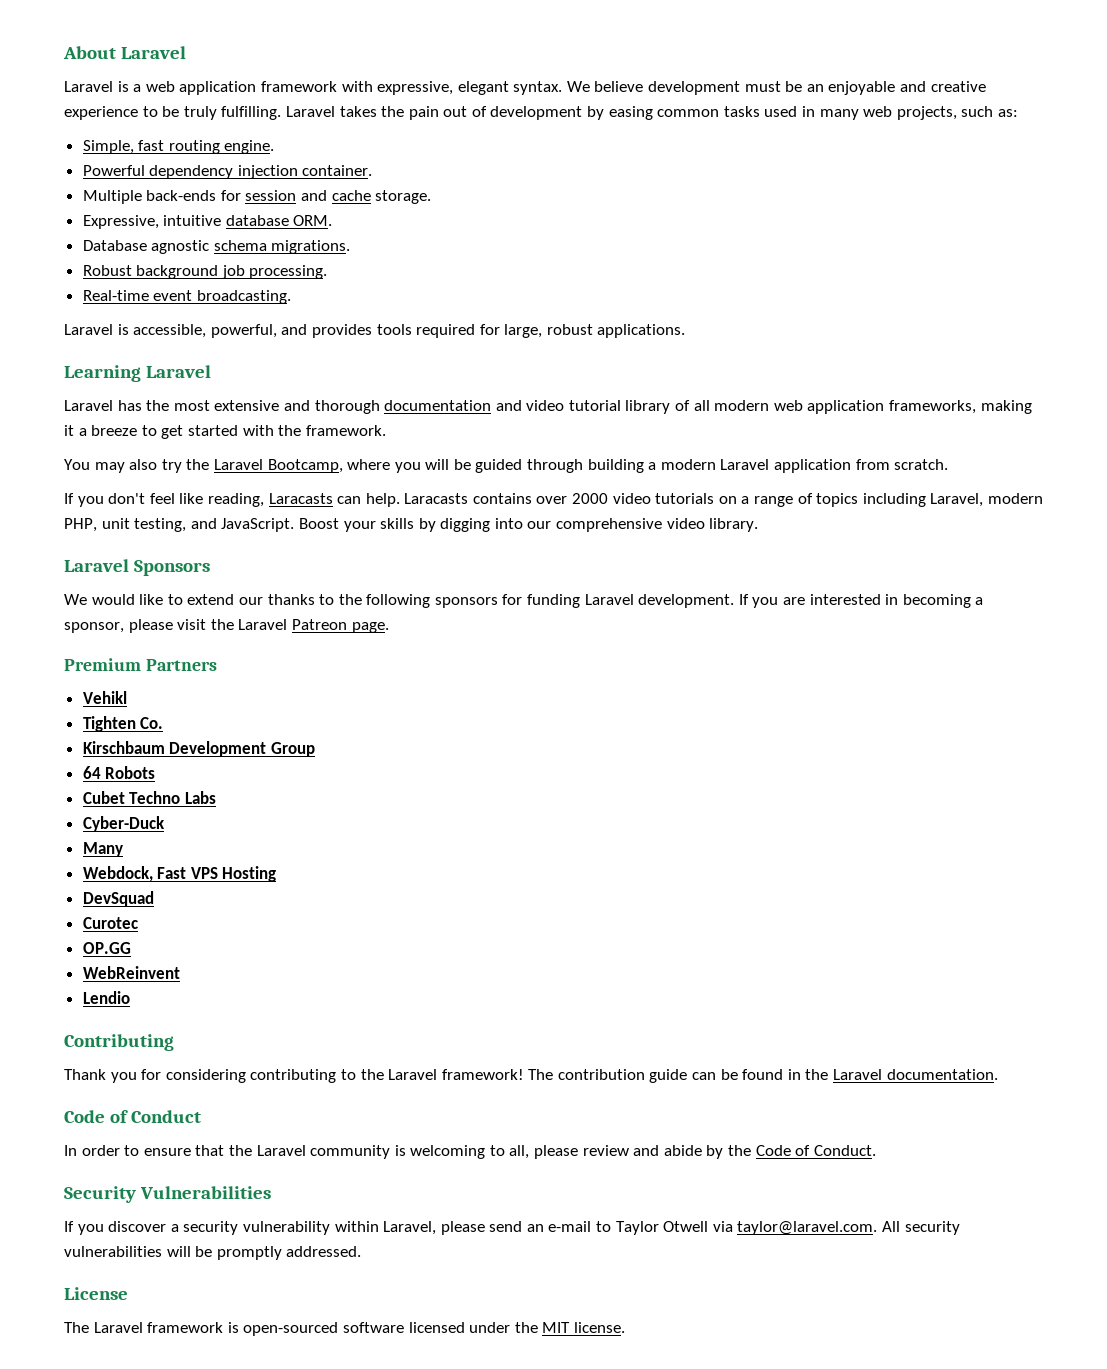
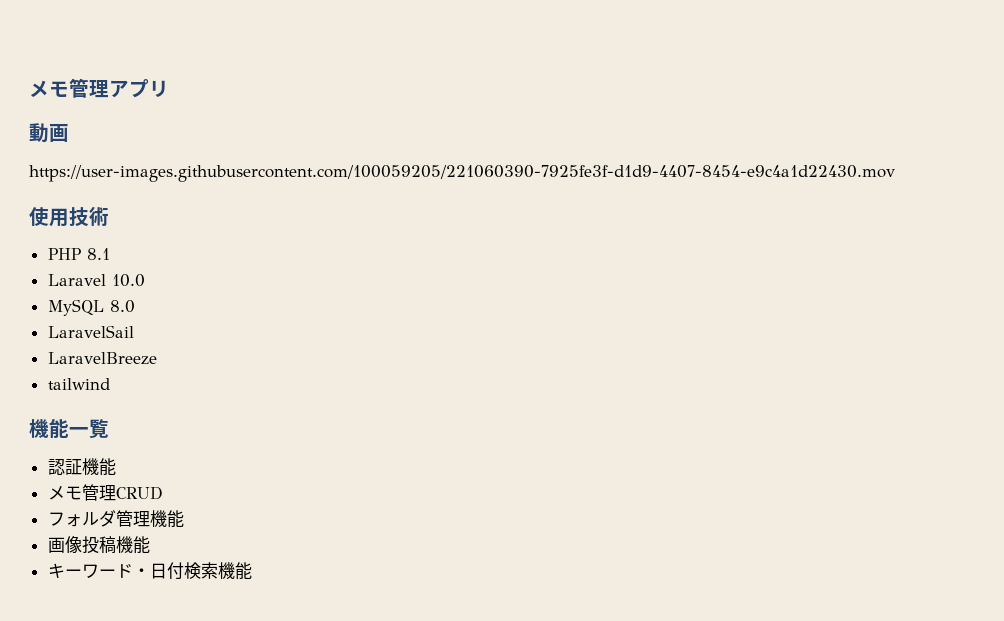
- About Laravel
- Laravel is a web application framework with expressive, elegant syntax. We believe development must be an enjoyable and creative experience to be truly fulfilling. Laravel takes the pain out of development by easing common tasks used in many web projects, such as:
- Simple, fast routing engine.
- Powerful dependency injection container.
- Multiple back-ends for session and cache storage.
- Expressive, intuitive database ORM.
- Database agnostic schema migrations.
- Robust background job processing.
- Real-time event broadcasting.
- Laravel is accessible, powerful, and provides tools required for large, robust applications.
- Learning Laravel
- Laravel has the most extensive and thorough documentation and video tutorial library of all modern web application frameworks, making it a breeze to get started with the framework.
- You may also try the Laravel Bootcamp, where you will be guided through building a modern Laravel application from scratch.
- If you don't feel like reading, Laracasts can help. Laracasts contains over 2000 video tutorials on a range of topics including Laravel, modern PHP, unit testing, and JavaScript. Boost your skills by digging into our comprehensive video library.
- Laravel Sponsors
- We would like to extend our thanks to the following sponsors for funding Laravel development. If you are interested in becoming a sponsor, please visit the Laravel Patreon page.
- Premium Partners
- Vehikl
- Tighten Co.
- Kirschbaum Development Group
- 64 Robots
- Cubet Techno Labs
- Cyber-Duck
- Many
- Webdock, Fast VPS Hosting
- DevSquad
- Curotec
- OP.GG
- WebReinvent
- Lendio
- Contributing
- Thank you for considering contributing to the Laravel framework! The contribution guide can be found in the Laravel documentation.
- Code of Conduct
- In order to ensure that the Laravel community is welcoming to all, please review and abide by the Code of Conduct.
- Security Vulnerabilities
- If you discover a security vulnerability within Laravel, please send an e-mail to Taylor Otwell via taylor@laravel.com. All security vulnerabilities will be promptly addressed.
- License
- The Laravel framework is open-sourced software licensed under the MIT license.
+ メモ管理アプリ
+ 動画
+ https://user-images.githubusercontent.com/100059205/221060390-7925fe3f-d1d9-4407-8454-e9c4a1d22430.mov
+ 使用技術
+ PHP 8.1
+ Laravel 10.0
+ MySQL 8.0
+ LaravelSail
+ LaravelBreeze
+ tailwind
+ 機能一覧
+ 認証機能
+ メモ管理CRUD
+ フォルダ管理機能
+ 画像投稿機能
+ キーワード・日付検索機能

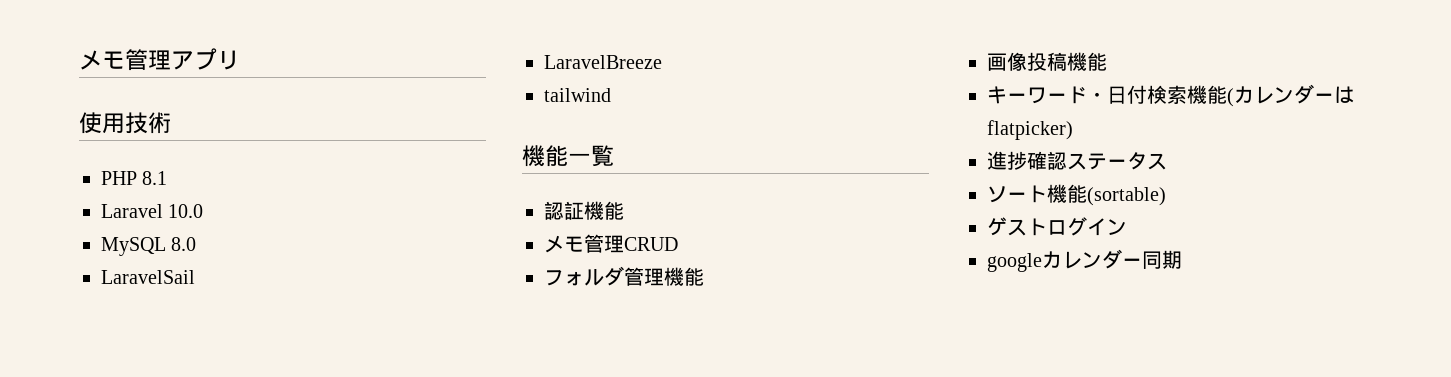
- 動画
- https://user-images.githubusercontent.com/100059205/221060390-7925fe3f-d1d9-4407-8454-e9c4a1d22430.mov
- キーワード・日付検索機能
+ キーワード・日付検索機能(カレンダーはflatpicker)
+ 進捗確認ステータス
+ ソート機能(sortable)
+ ゲストログイン
+ googleカレンダー同期

